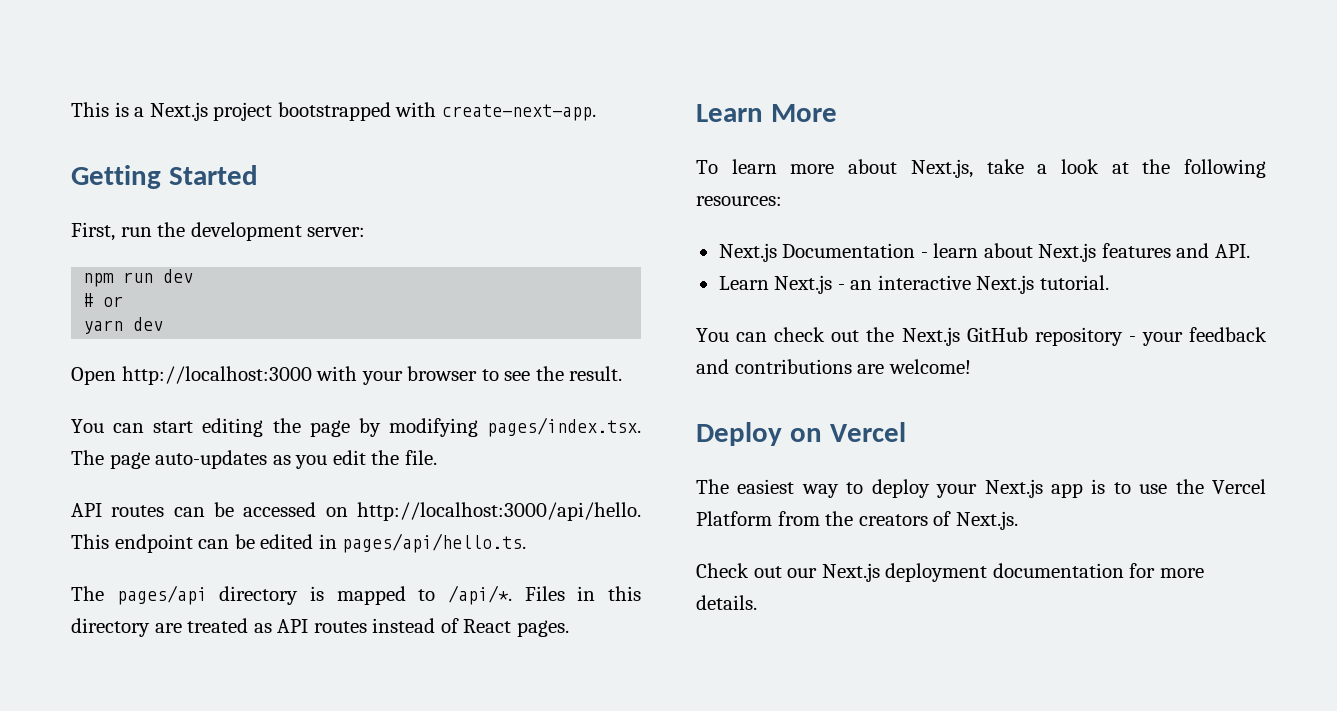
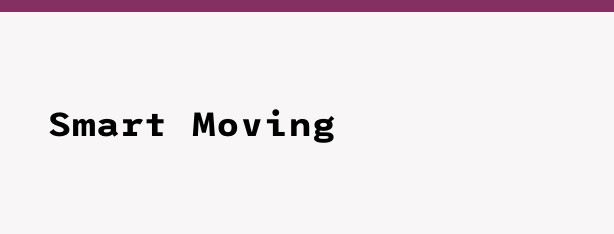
- This is a Next.js project bootstrapped with create-next-app.
- Getting Started
- First, run the development server:
- npm run dev
- # or
- yarn dev
- Open http://localhost:3000 with your browser to see the result.
- You can start editing the page by modifying pages/index.tsx. The page auto-updates as you edit the file.
- API routes can be accessed on http://localhost:3000/api/hello. This endpoint can be edited in pages/api/hello.ts.
- The pages/api directory is mapped to /api/*. Files in this directory are treated as API routes instead of React pages.
- Learn More
- To learn more about Next.js, take a look at the following resources:
- Next.js Documentation - learn about Next.js features and API.
- Learn Next.js - an interactive Next.js tutorial.
- You can check out the Next.js GitHub repository - your feedback and contributions are welcome!
- Deploy on Vercel
- The easiest way to deploy your Next.js app is to use the Vercel Platform from the creators of Next.js.
- Check out our Next.js deployment documentation for more details.
+ Smart Moving

